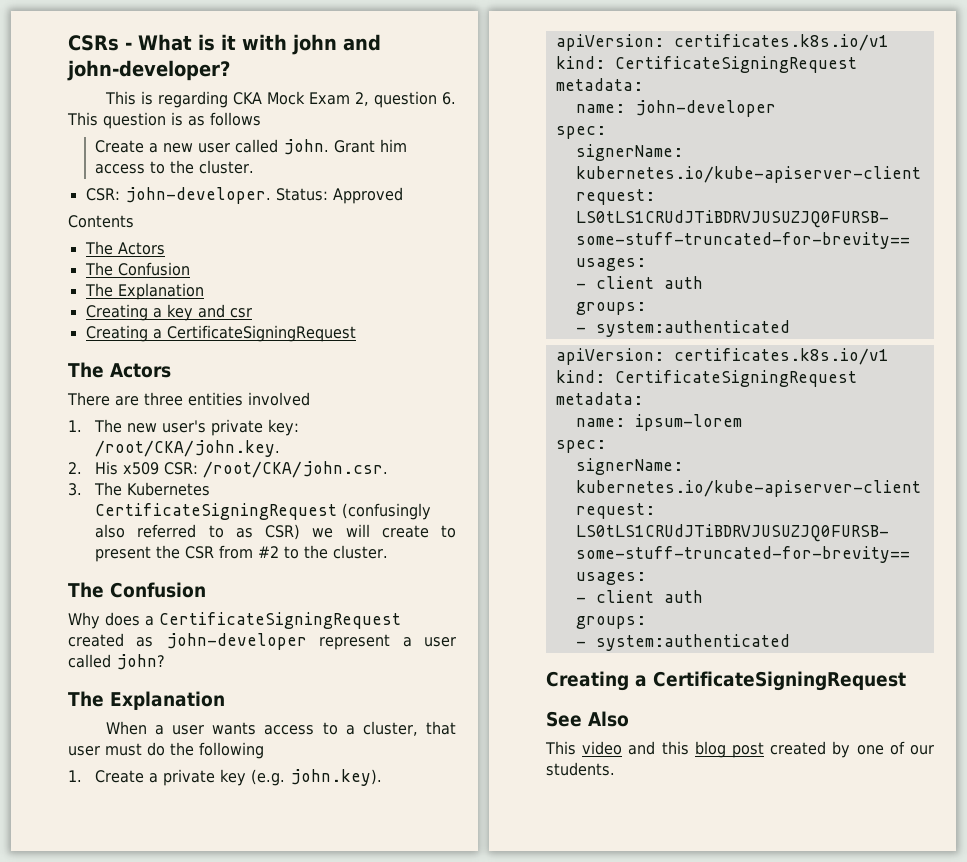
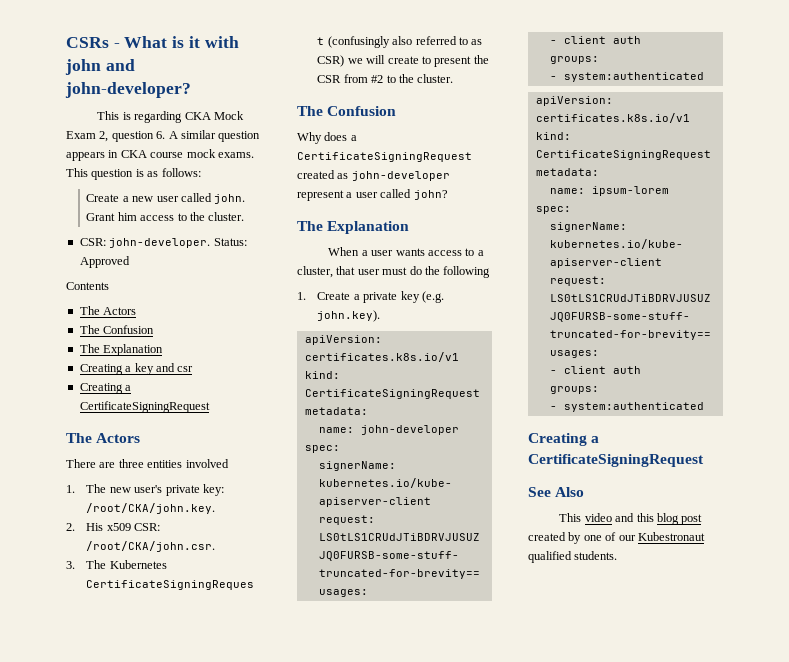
- This is regarding CKA Mock Exam 2, question 6. This question is as follows
+ This is regarding CKA Mock Exam 2, question 6. A similar question appears in CKA course mock exams. This question is as follows:
- This video and this blog post created by one of our students.
+ This video and this blog post created by one of our Kubestronaut qualified students.

